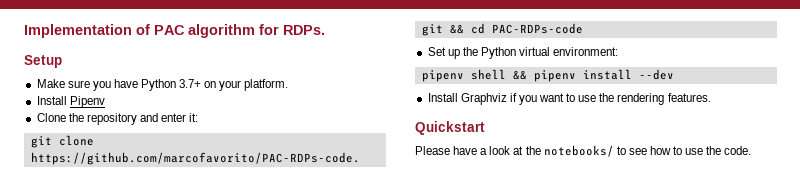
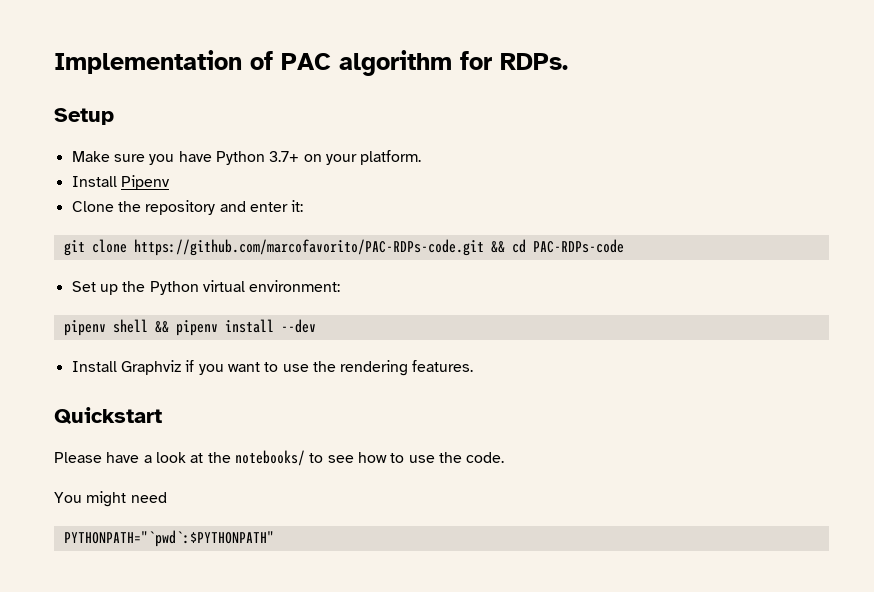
+ You might need
+ PYTHONPATH="`pwd`:$PYTHONPATH"

